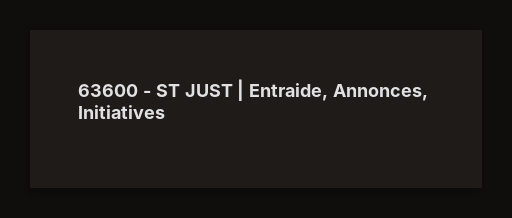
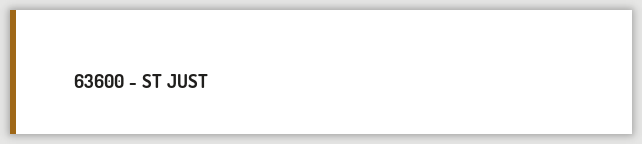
- 63600 - ST JUST | Entraide, Annonces, Initiatives
+ 63600 - ST JUST

